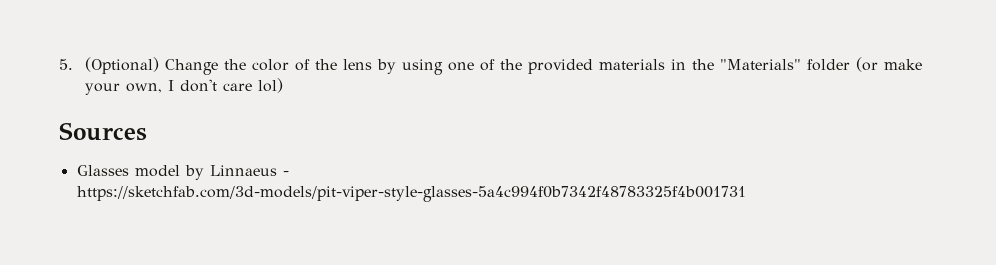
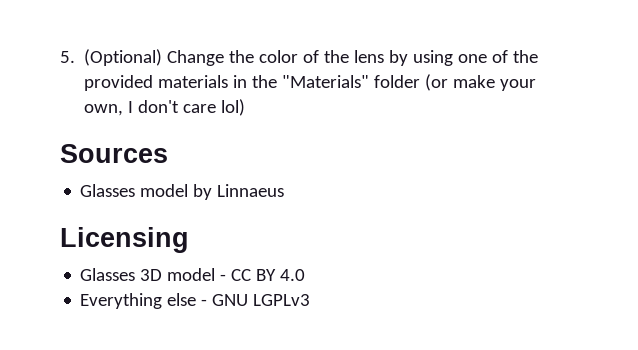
- Glasses model by Linnaeus - https://sketchfab.com/3d-models/pit-viper-style-glasses-5a4c994f0b7342f48783325f4b001731
+ Glasses model by Linnaeus
+ Licensing
+ Glasses 3D model - CC BY 4.0
+ Everything else - GNU LGPLv3

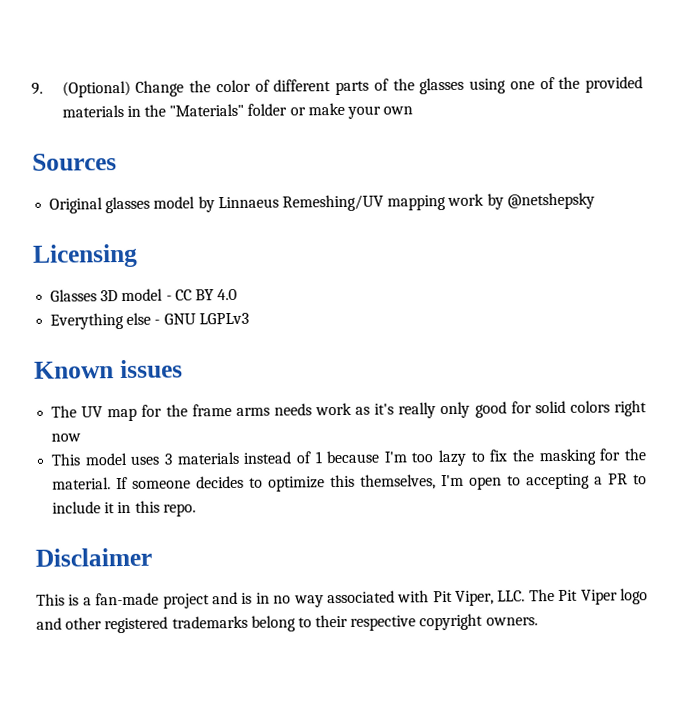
- 5. (Optional) Change the color of the lens by using one of the provided materials in the "Materials" folder (or make your own, I don't care lol)
+ 9. (Optional) Change the color of different parts of the glasses using one of the provided materials in the "Materials" folder or make your own
- Glasses model by Linnaeus
+ Original glasses model by Linnaeus Remeshing/UV mapping work by @netshepsky
+ Known issues
+ The UV map for the frame arms needs work as it's really only good for solid colors right now
+ This model uses 3 materials instead of 1 because I'm too lazy to fix the masking for the material. If someone decides to optimize this themselves, I'm open to accepting a PR to include it in this repo.
+ Disclaimer
+ This is a fan-made project and is in no way associated with Pit Viper, LLC. The Pit Viper logo and other registered trademarks belong to their respective copyright owners.

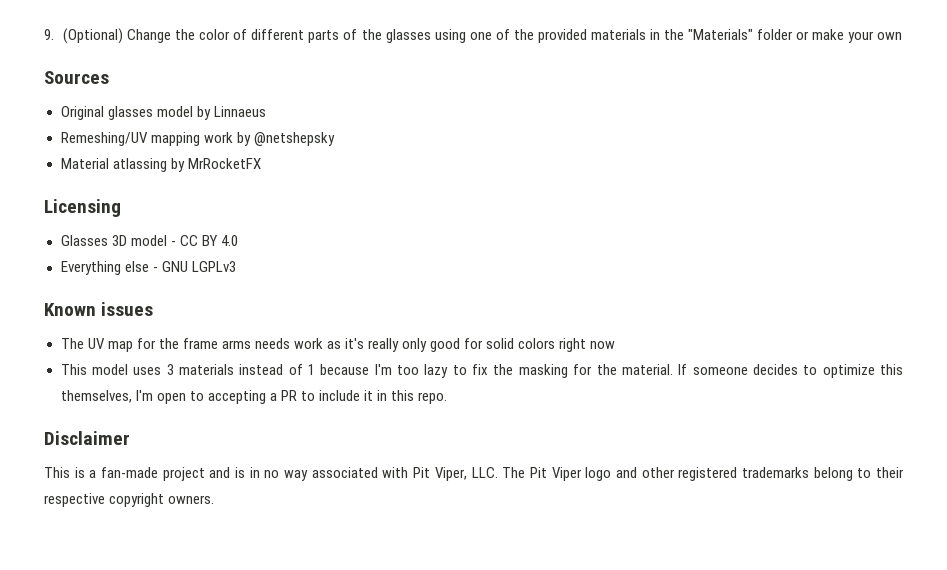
- Original glasses model by Linnaeus Remeshing/UV mapping work by @netshepsky
+ Original glasses model by Linnaeus
+ Remeshing/UV mapping work by @netshepsky
+ Material atlassing by MrRocketFX

